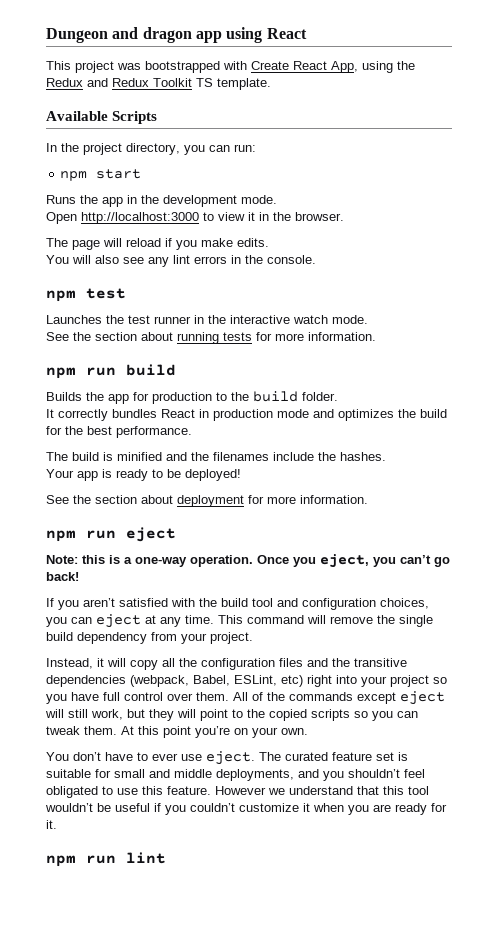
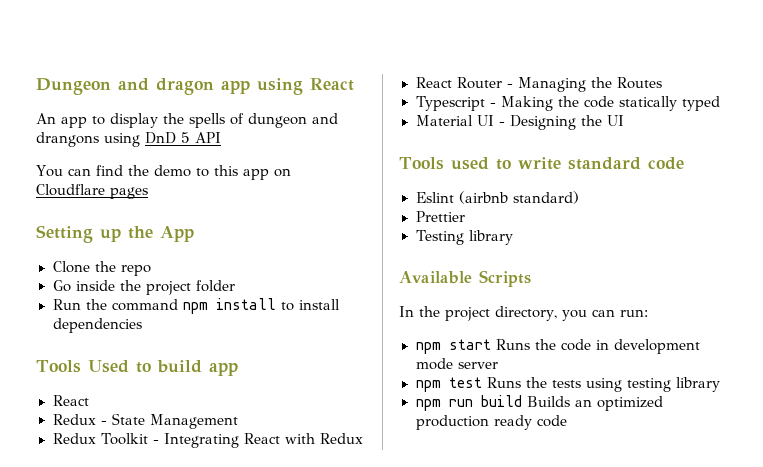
- This project was bootstrapped with Create React App, using the Redux and Redux Toolkit TS template.
+ An app to display the spells of dungeon and drangons using DnD 5 API
+ You can find the demo to this app on Cloudflare pages
+ Setting up the App
+ Clone the repo
+ Go inside the project folder
+ Run the command npm install to install dependencies
+ Tools Used to build app
+ React
+ Redux - State Management
+ Redux Toolkit - Integrating React with Redux
+ React Router - Managing the Routes
+ Typescript - Making the code statically typed
+ Material UI - Designing the UI
+ Tools used to write standard code
+ Eslint (airbnb standard)
+ Prettier
+ Testing library
- npm start
- Runs the app in the development mode.
- Open http://localhost:3000 to view it in the browser.
- The page will reload if you make edits.
- You will also see any lint errors in the console.
- npm test
- Launches the test runner in the interactive watch mode.
- See the section about running tests for more information.
- npm run build
- Builds the app for production to the build folder.
- It correctly bundles React in production mode and optimizes the build for the best performance.
- The build is minified and the filenames include the hashes.
- Your app is ready to be deployed!
- See the section about deployment for more information.
- npm run eject
- Note: this is a one-way operation. Once you eject, you can’t go back!
- If you aren’t satisfied with the build tool and configuration choices, you can eject at any time. This command will remove the single build dependency from your project.
- Instead, it will copy all the configuration files and the transitive dependencies (webpack, Babel, ESLint, etc) right into your project so you have full control over them. All of the commands except eject will still work, but they will point to the copied scripts so you can tweak them. At this point you’re on your own.
- You don’t have to ever use eject. The curated feature set is suitable for small and middle deployments, and you shouldn’t feel obligated to use this feature. However we understand that this tool wouldn’t be useful if you couldn’t customize it when you are ready for it.
- npm run lint
+ npm start Runs the code in development mode server
+ npm test Runs the tests using testing library
+ npm run build Builds an optimized production ready code

